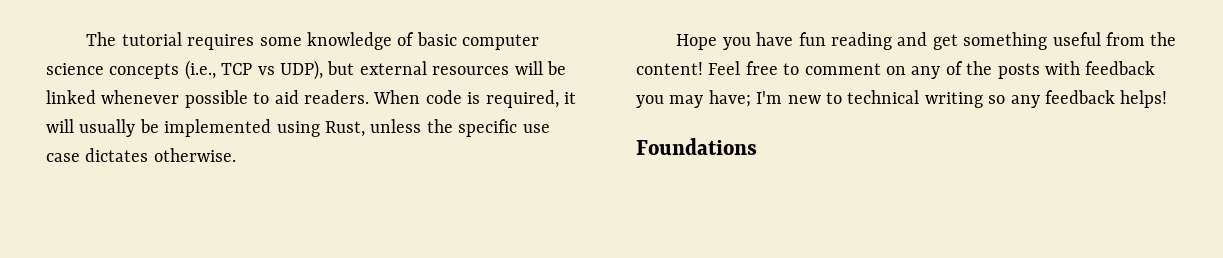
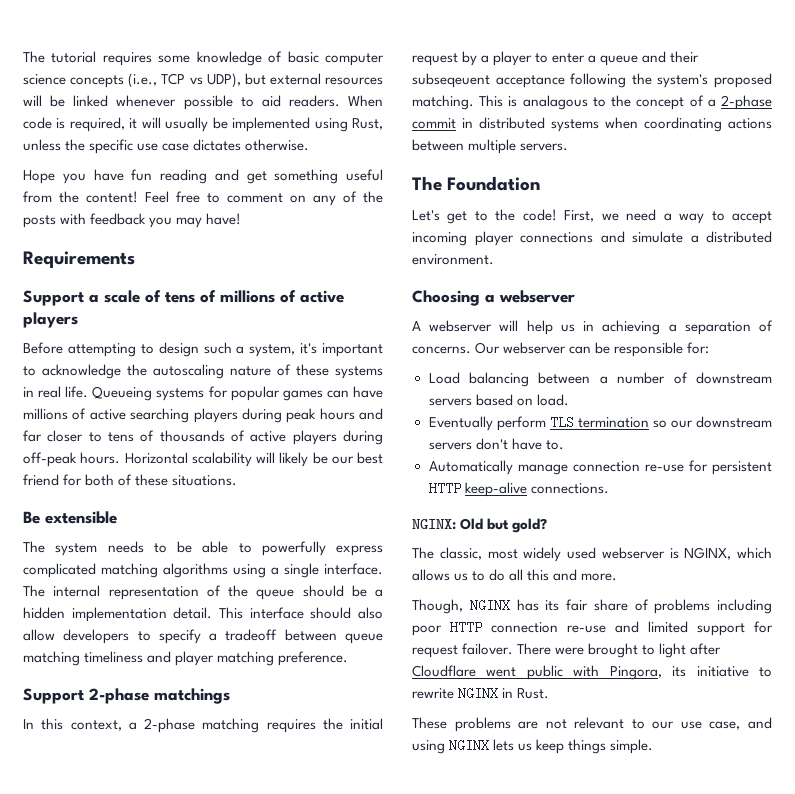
- Feel free to comment on any of the posts with feedback you may have; I'm new to technical writing so any feedback helps!
- Foundations
+ Feel free to comment on any of the posts with feedback you may have!
+ Requirements
+ Support a scale of tens of millions of active players
+ Before attempting to design such a system, it's important to acknowledge the autoscaling nature of these systems in real life. Queueing systems for popular games can have millions of active searching players during peak hours and far closer to tens of thousands of active players during off-peak hours. Horizontal scalability will likely be our best friend for both of these situations.
+ Be extensible
+ The system needs to be able to powerfully express complicated matching algorithms using a single interface. The internal representation of the queue should be a hidden implementation detail. This interface should also allow developers to specify a tradeoff between queue matching timeliness and player matching preference.
+ Support 2-phase matchings
+ In this context, a 2-phase matching requires the initial request by a player to enter a queue and their subseqeuent acceptance following the system's proposed matching. This is analagous to the concept of a 2-phase commit in distributed systems when coordinating actions between multiple servers.
+ The Foundation
+ Let's get to the code! First, we need a way to accept incoming player connections and simulate a distributed environment.
+ Choosing a webserver
+ A webserver will help us in achieving a separation of concerns. Our webserver can be responsible for:
+ Load balancing between a number of downstream servers based on load.
+ Eventually perform TLS termination so our downstream servers don't have to.
+ Automatically manage connection re-use for persistent HTTP keep-alive connections.
+ NGINX: Old but gold?
+ The classic, most widely used webserver is NGINX, which allows us to do all this and more.
+ Though, NGINX has its fair share of problems including poor HTTP connection re-use and limited support for request failover. There were brought to light after Cloudflare went public with Pingora, its initiative to rewrite NGINX in Rust.
+ These problems are not relevant to our use case, and using NGINX lets us keep things simple.

